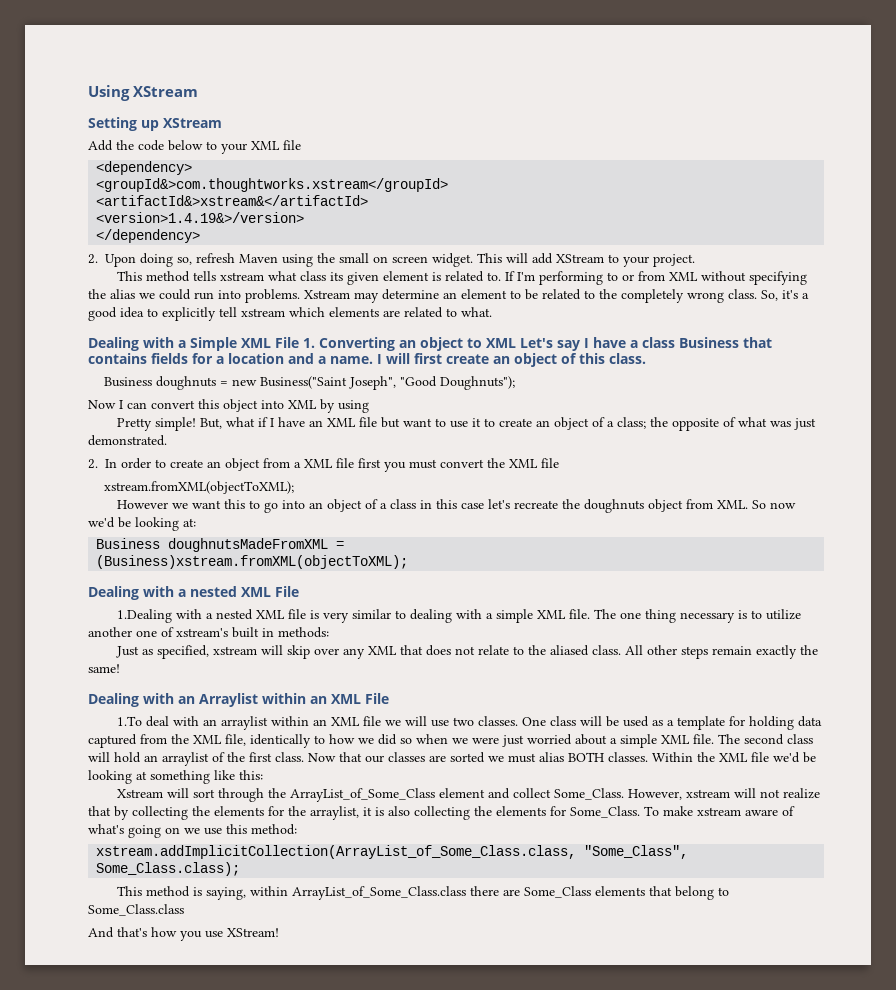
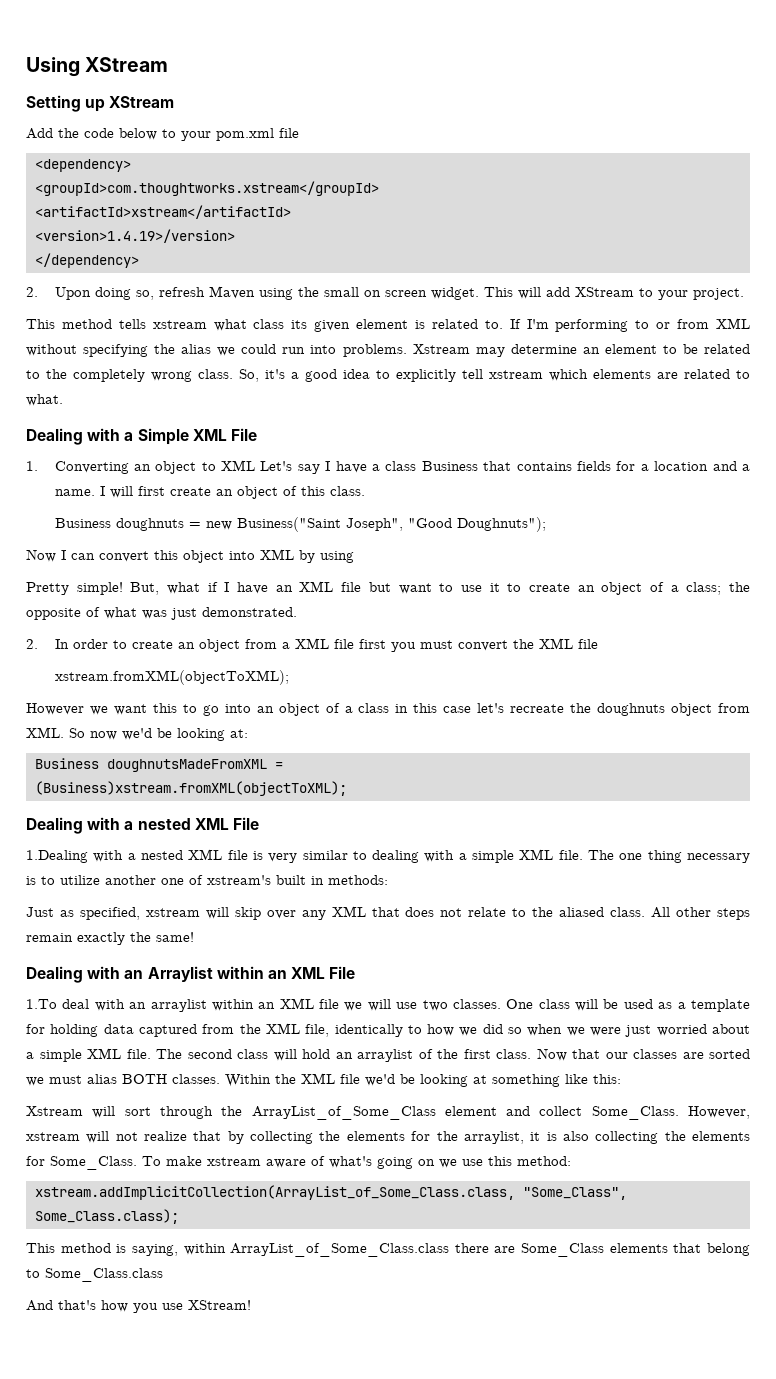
- Add the code below to your XML file
+ Add the code below to your pom.xml file
- <groupId&>com.thoughtworks.xstream</groupId>
- <artifactId&>xstream&</artifactId>
- <version>1.4.19&>/version>
+ <groupId>com.thoughtworks.xstream</groupId>
+ <artifactId>xstream</artifactId>
+ <version>1.4.19>/version>
- Dealing with a Simple XML File 1. Converting an object to XML Let's say I have a class Business that contains fields for a location and a name.
+ Dealing with a Simple XML File
+ 1. Converting an object to XML Let's say I have a class Business that contains fields for a location and a name.

